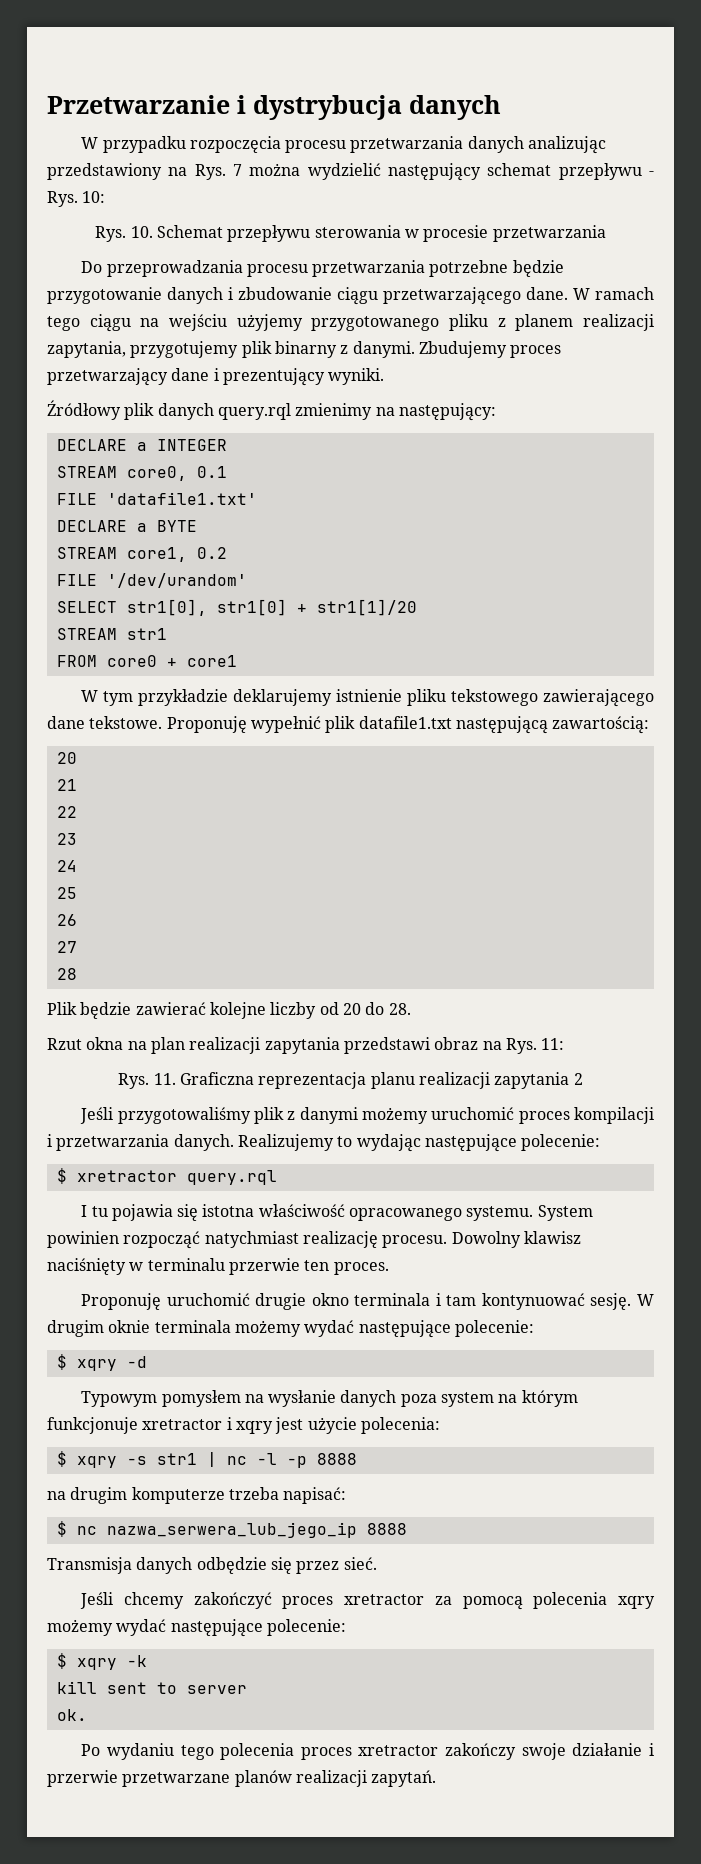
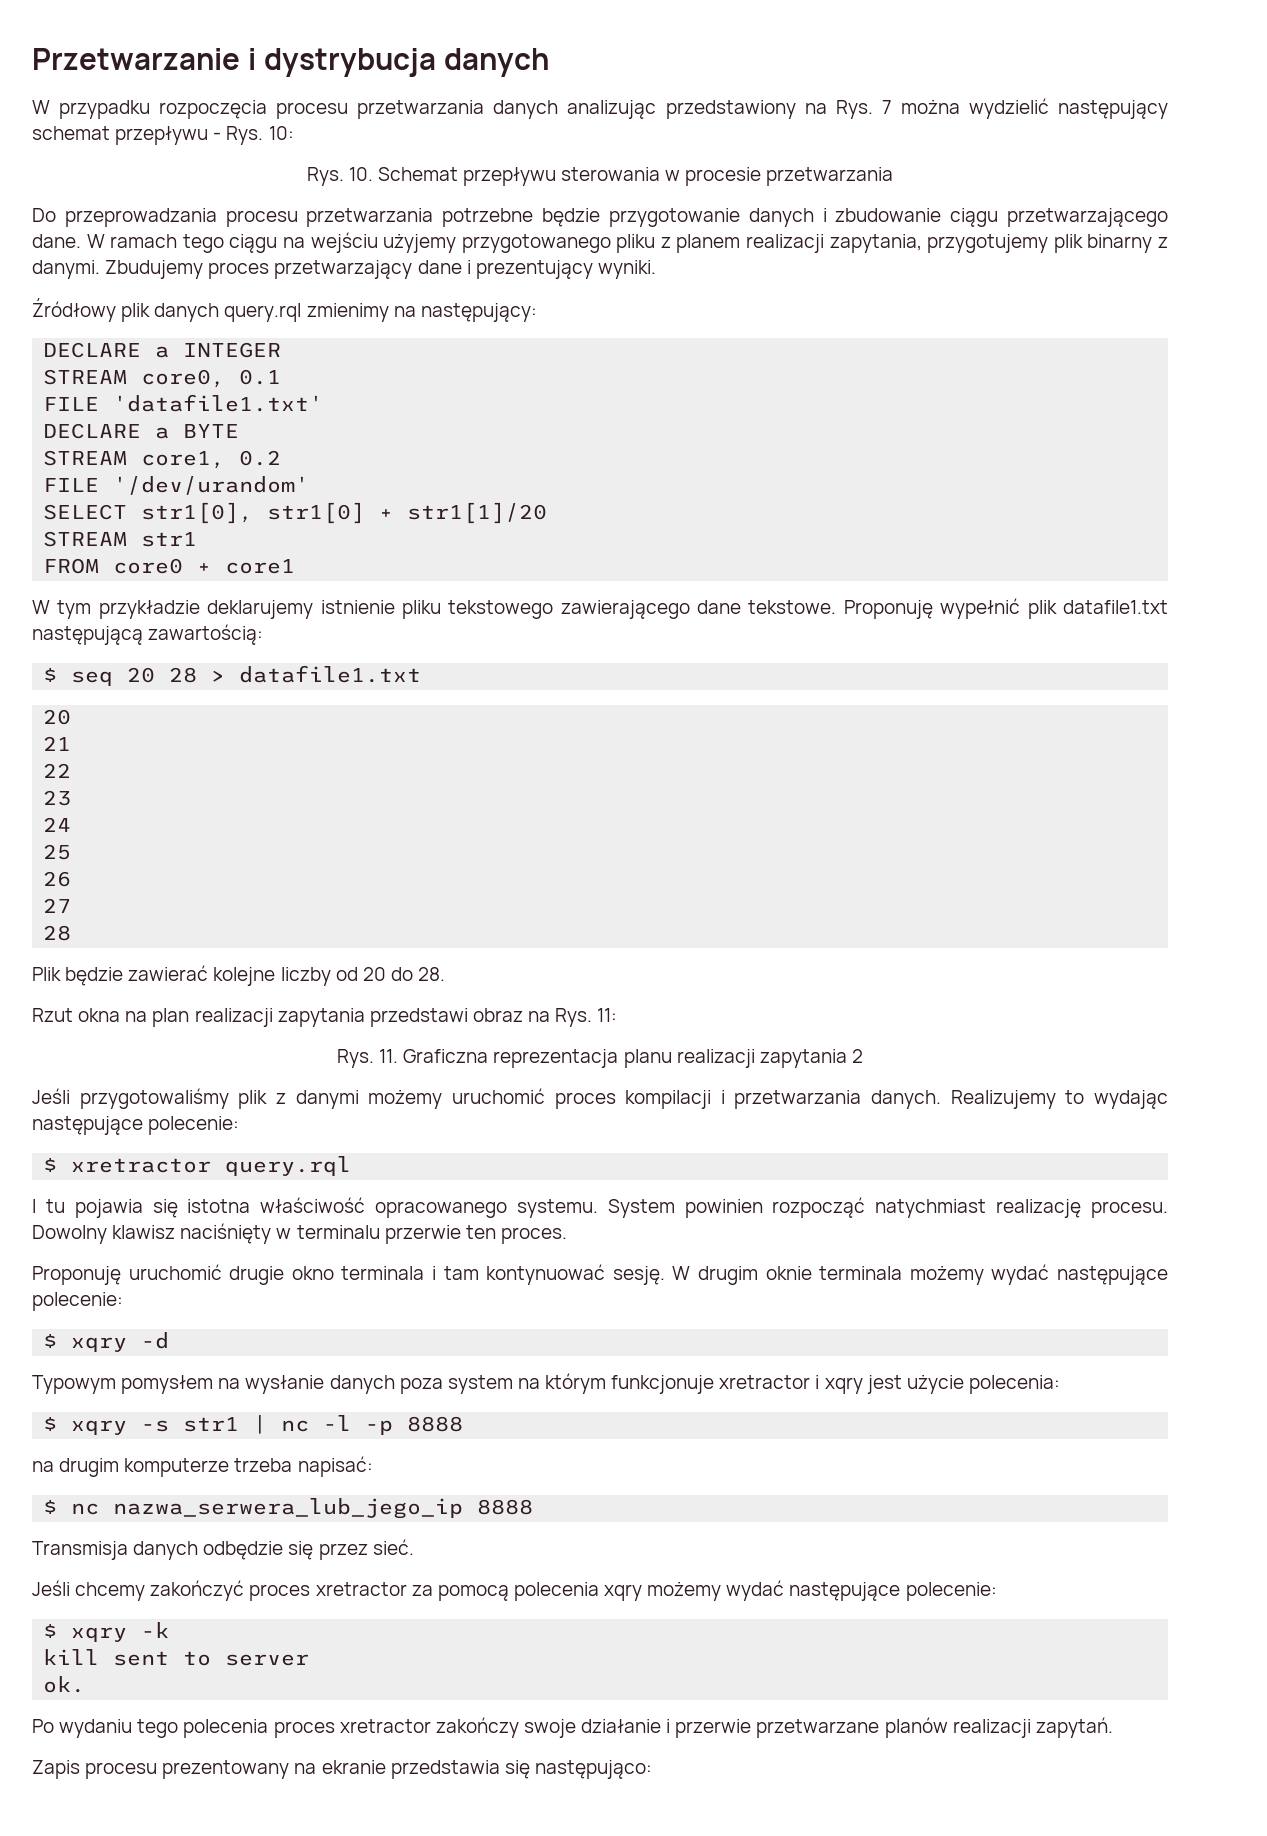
+ $ seq 20 28 > datafile1.txt
+ Zapis procesu prezentowany na ekranie przedstawia się następująco:

